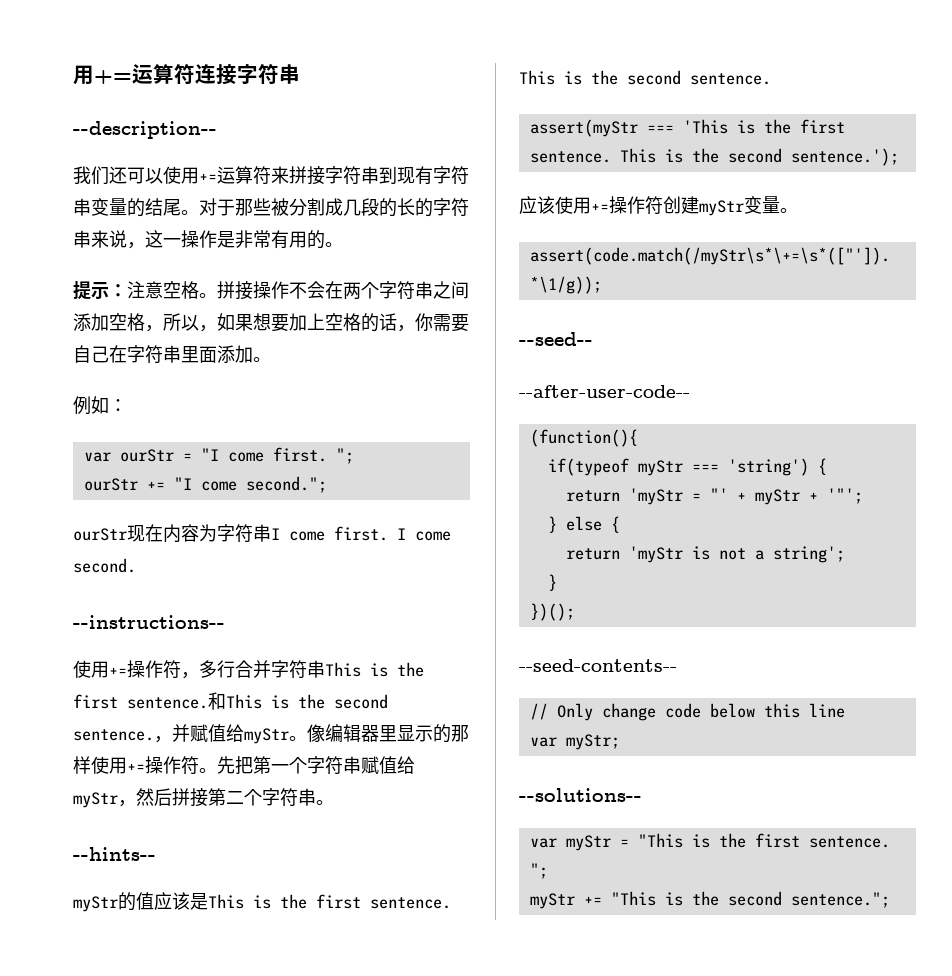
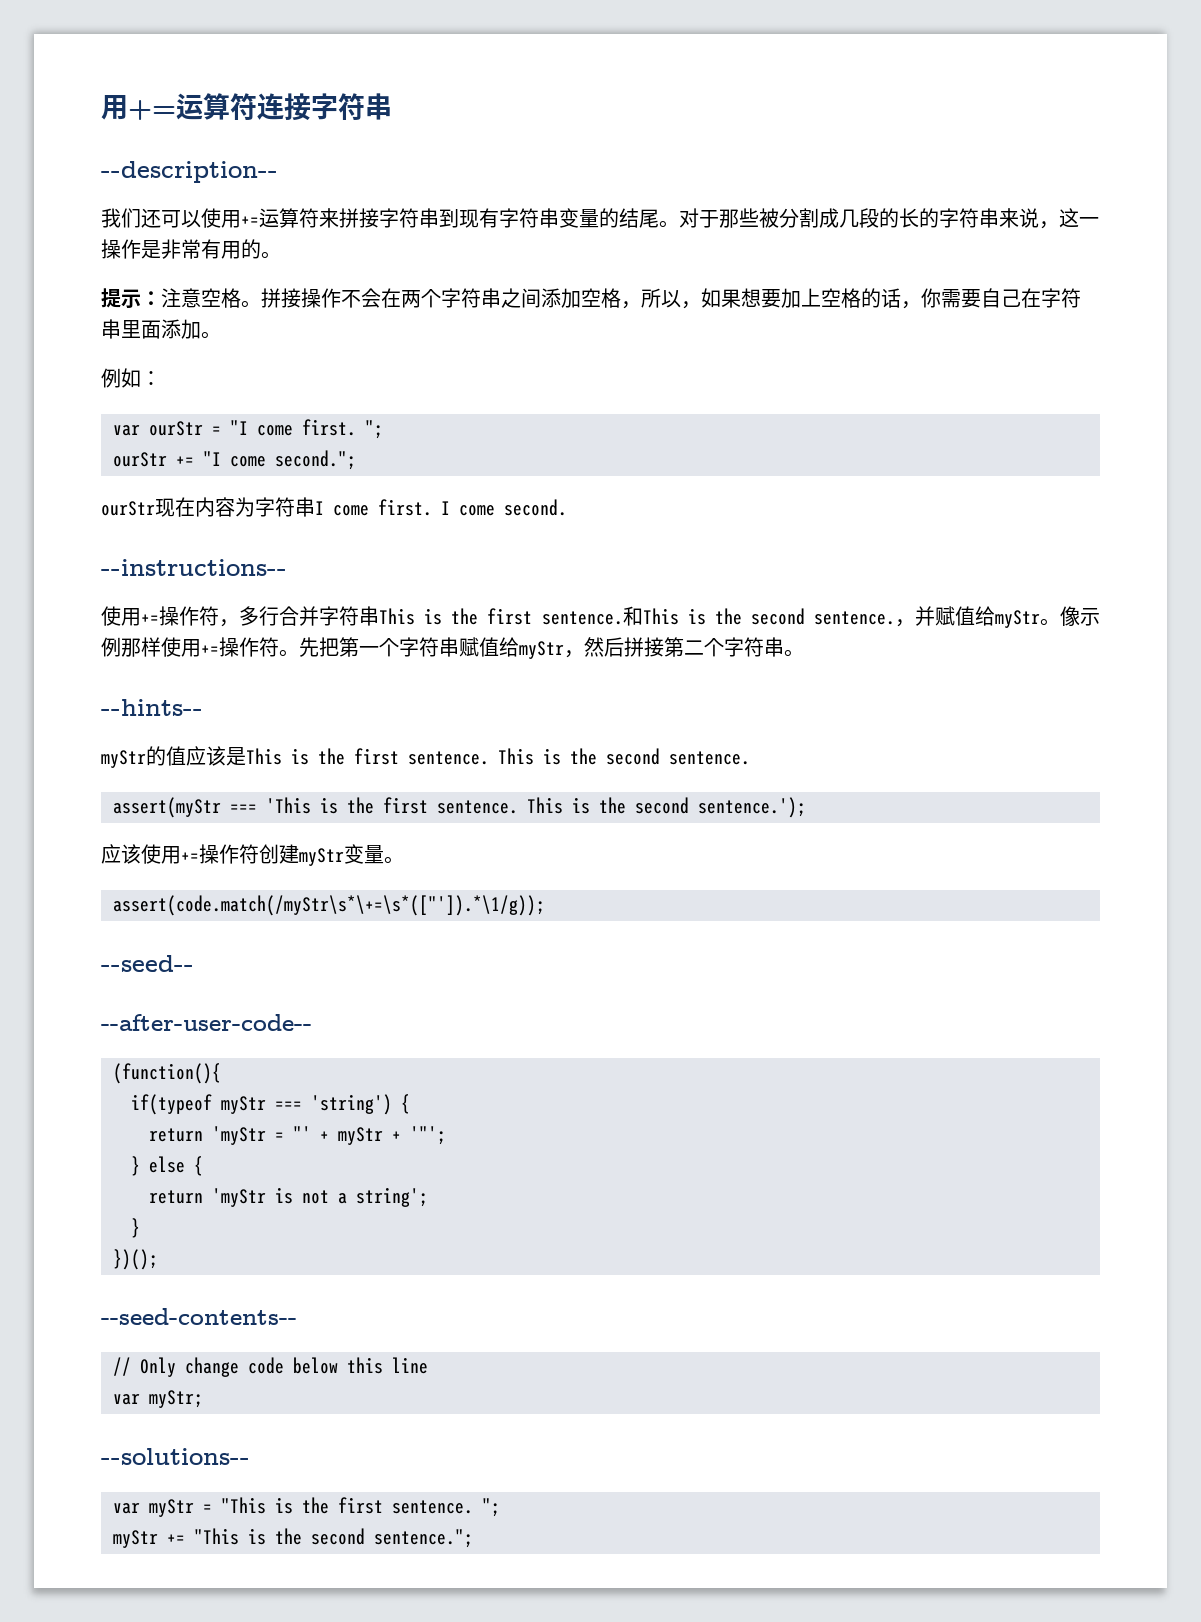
- 像编辑器里显示的那样使用+=操作符。
+ 像示例那样使用+=操作符。

